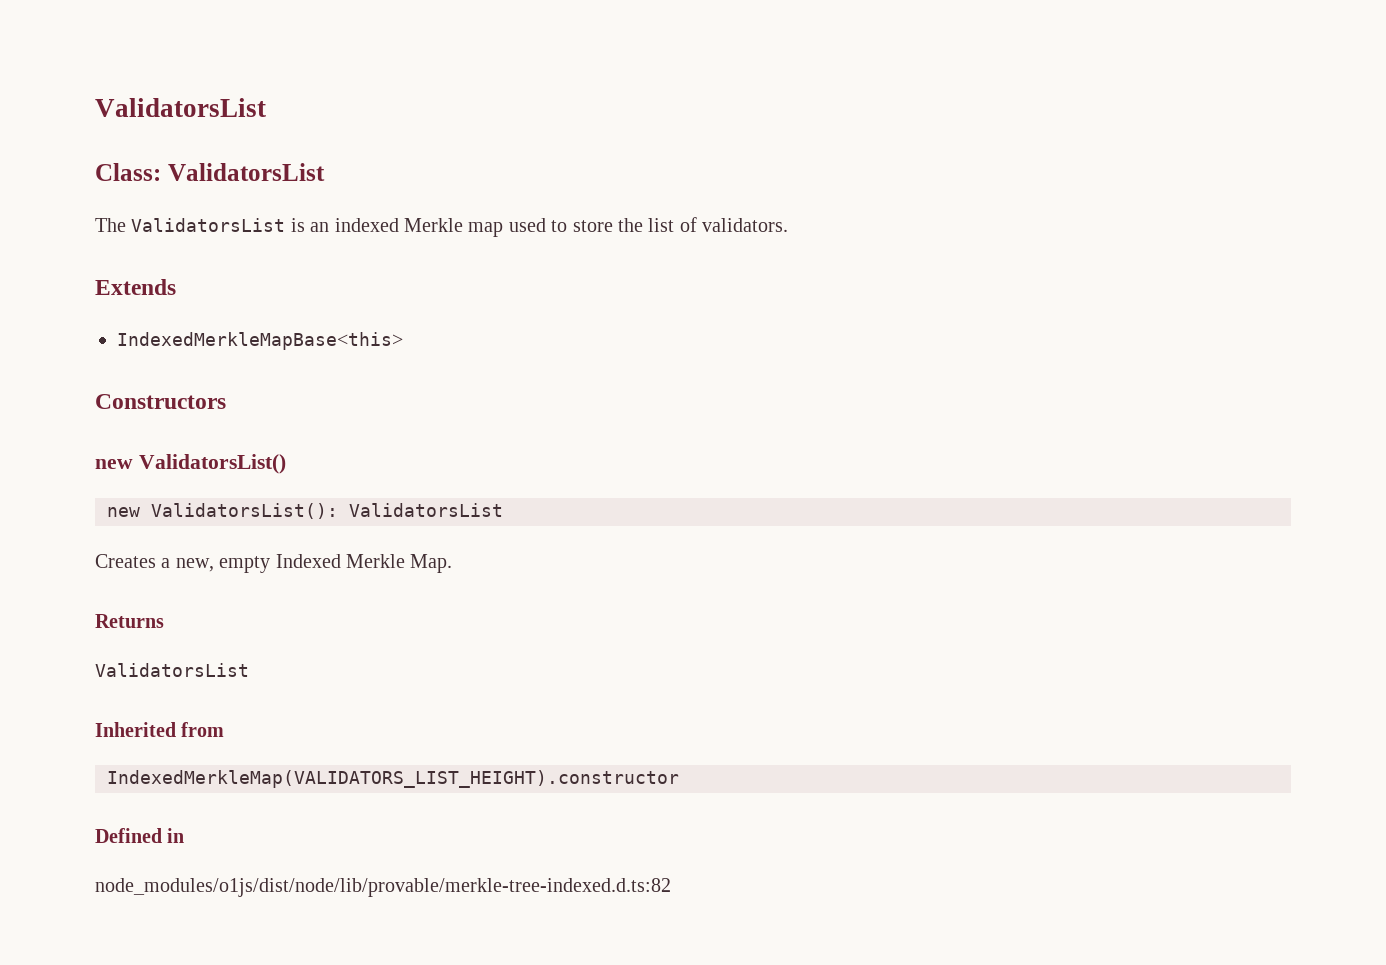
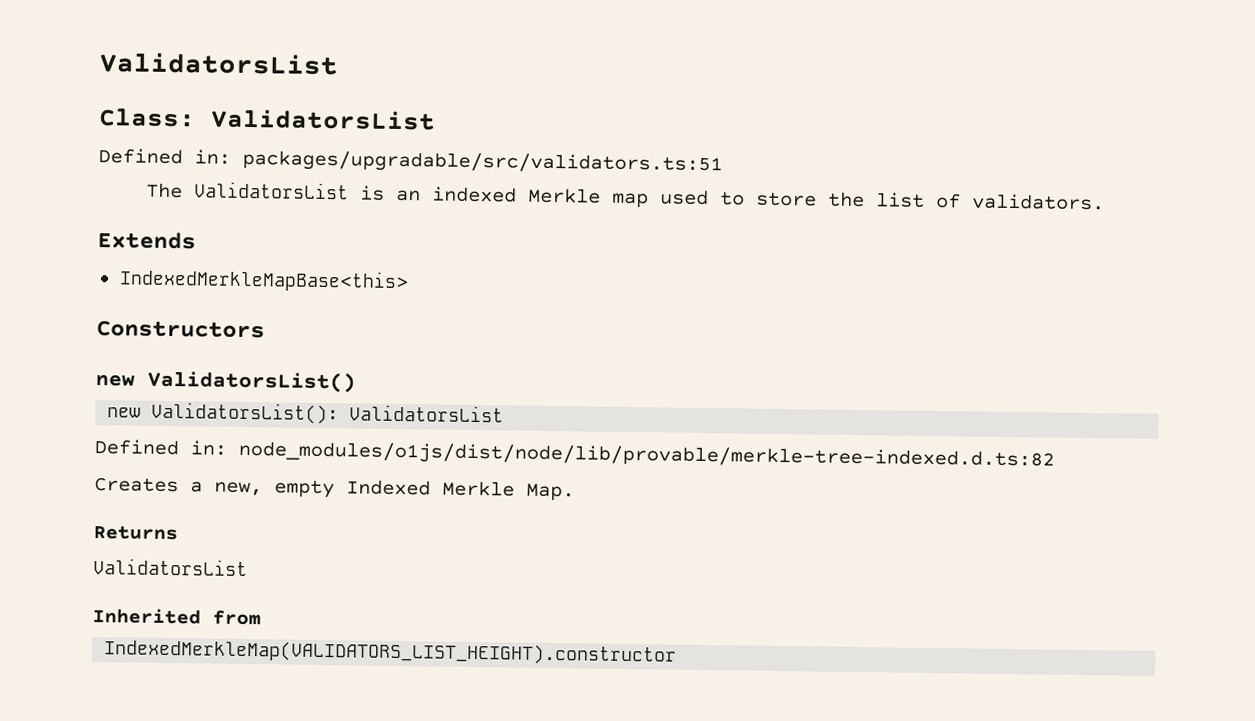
+ Defined in: packages/upgradable/src/validators.ts:51
+ Defined in: node_modules/o1js/dist/node/lib/provable/merkle-tree-indexed.d.ts:82
- Defined in
- node_modules/o1js/dist/node/lib/provable/merkle-tree-indexed.d.ts:82

